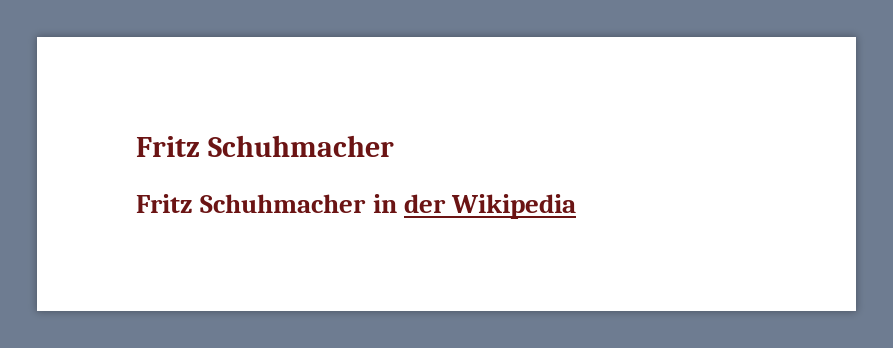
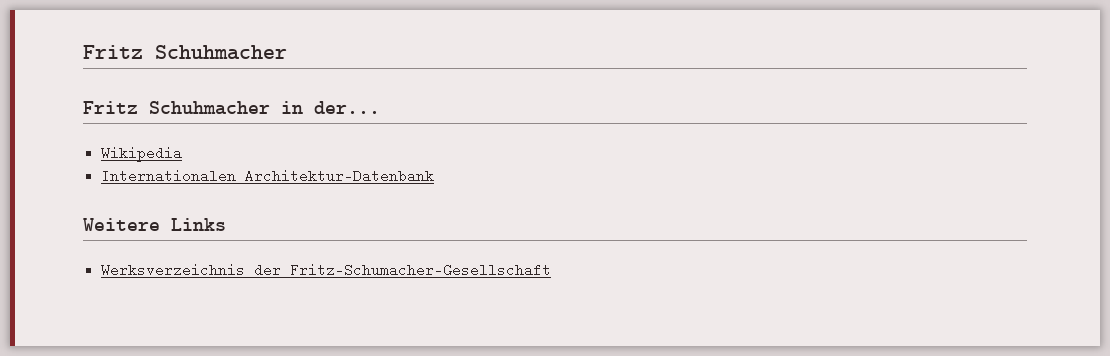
- Fritz Schuhmacher in der Wikipedia
+ Fritz Schuhmacher in der...
+ Wikipedia
+ Internationalen Architektur-Datenbank
+ Weitere Links
+ Werksverzeichnis der Fritz-Schumacher-Gesellschaft

